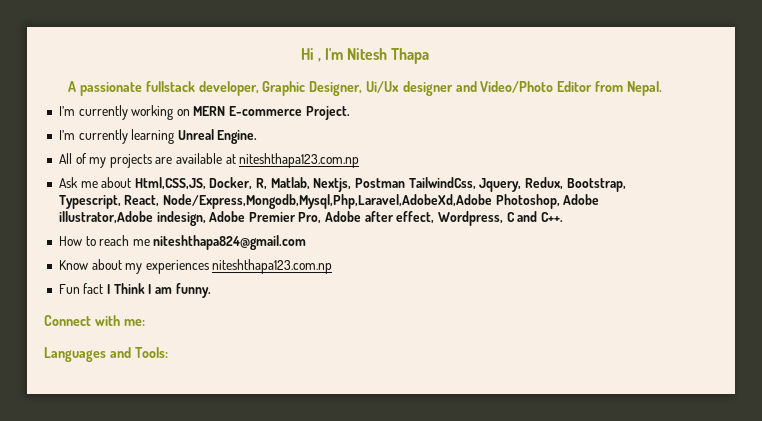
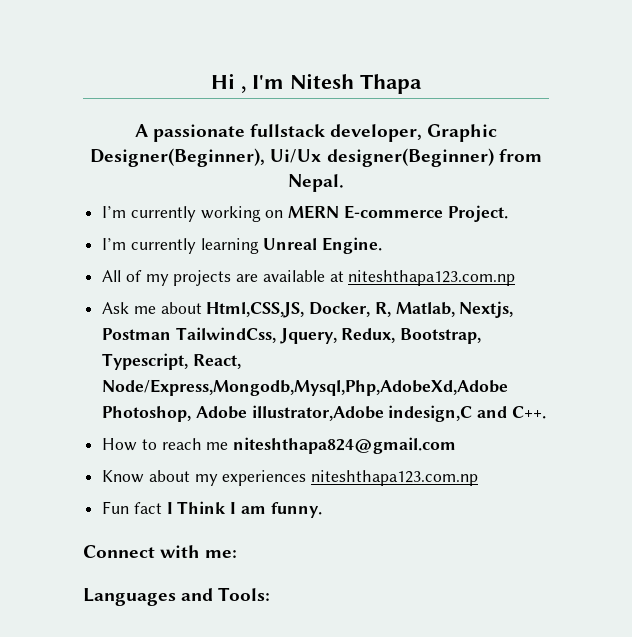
- A passionate fullstack developer, Graphic Designer, Ui/Ux designer and Video/Photo Editor from Nepal.
+ A passionate fullstack developer, Graphic Designer(Beginner), Ui/Ux designer(Beginner) from Nepal.
- Ask me about Html,CSS,JS, Docker, R, Matlab, Nextjs, Postman TailwindCss, Jquery, Redux, Bootstrap, Typescript, React, Node/Express,Mongodb,Mysql,Php,Laravel,AdobeXd,Adobe Photoshop, Adobe illustrator,Adobe indesign, Adobe Premier Pro, Adobe after effect, Wordpress, C and C++.
+ Ask me about Html,CSS,JS, Docker, R, Matlab, Nextjs, Postman TailwindCss, Jquery, Redux, Bootstrap, Typescript, React, Node/Express,Mongodb,Mysql,Php,AdobeXd,Adobe Photoshop, Adobe illustrator,Adobe indesign,C and C++.

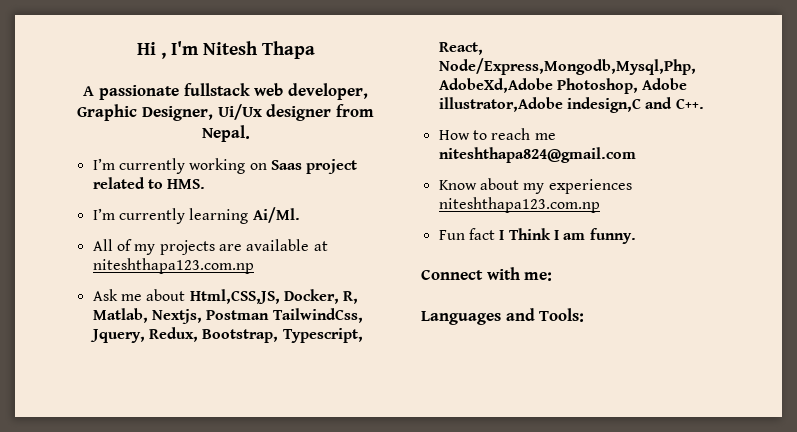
- A passionate fullstack developer, Graphic Designer(Beginner), Ui/Ux designer(Beginner) from Nepal.
+ A passionate fullstack web developer, Graphic Designer, Ui/Ux designer from Nepal.
- I’m currently working on MERN E-commerce Project.
+ I’m currently working on Saas project related to HMS.
- I’m currently learning Unreal Engine.
+ I’m currently learning Ai/Ml.

